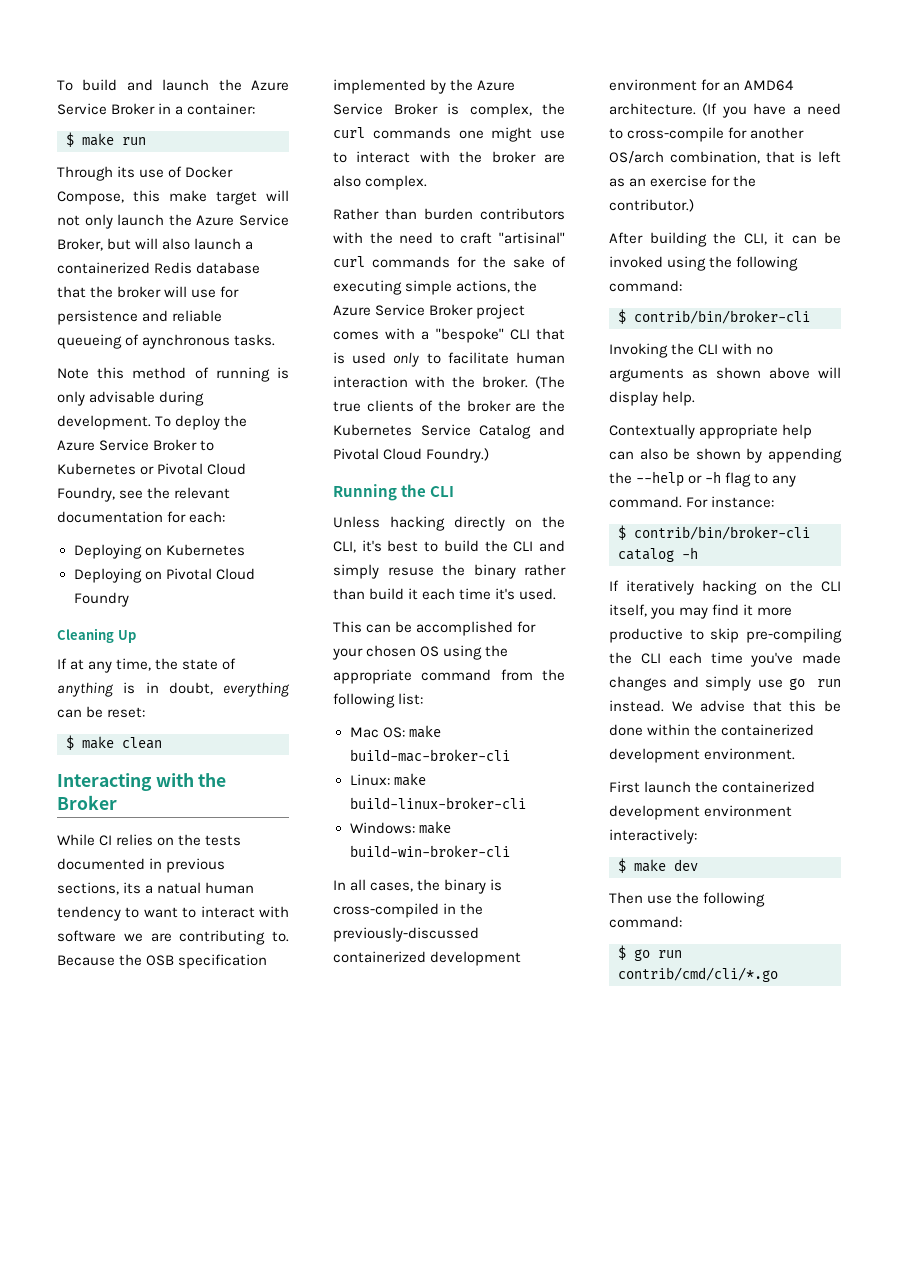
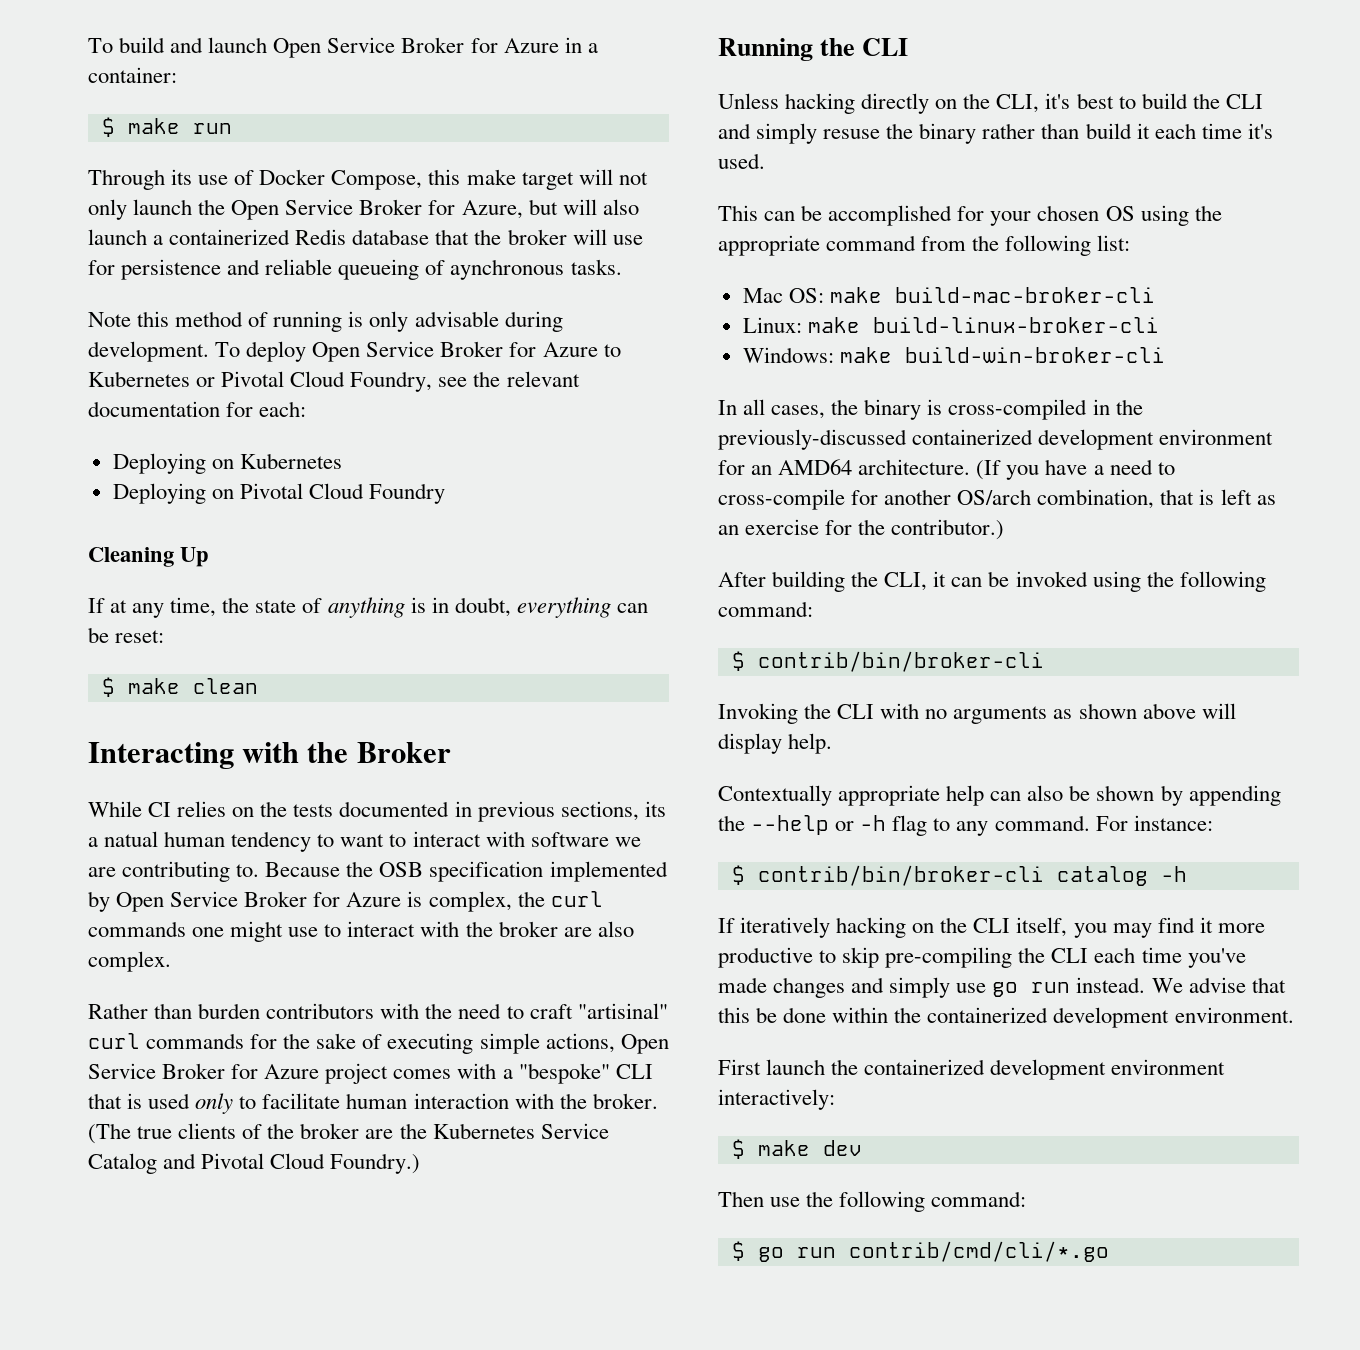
- To build and launch the Azure Service Broker in a container:
+ To build and launch Open Service Broker for Azure in a container:
- Through its use of Docker Compose, this make target will not only launch the Azure Service Broker, but will also launch a containerized Redis database that the broker will use for persistence and reliable queueing of aynchronous tasks.
+ Through its use of Docker Compose, this make target will not only launch the Open Service Broker for Azure, but will also launch a containerized Redis database that the broker will use for persistence and reliable queueing of aynchronous tasks.
- To deploy the Azure Service Broker to Kubernetes or Pivotal Cloud Foundry, see the relevant documentation for each:
+ To deploy Open Service Broker for Azure to Kubernetes or Pivotal Cloud Foundry, see the relevant documentation for each:
- Because the OSB specification implemented by the Azure Service Broker is complex, the curl commands one might use to interact with the broker are also complex.
+ Because the OSB specification implemented by Open Service Broker for Azure is complex, the curl commands one might use to interact with the broker are also complex.
- Rather than burden contributors with the need to craft "artisinal" curl commands for the sake of executing simple actions, the Azure Service Broker project comes with a "bespoke" CLI that is used only to facilitate human interaction with the broker.
+ Rather than burden contributors with the need to craft "artisinal" curl commands for the sake of executing simple actions, Open Service Broker for Azure project comes with a "bespoke" CLI that is used only to facilitate human interaction with the broker.

